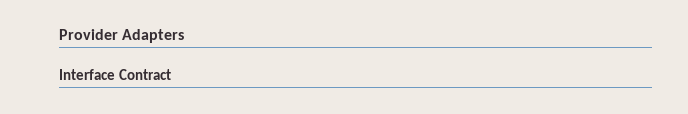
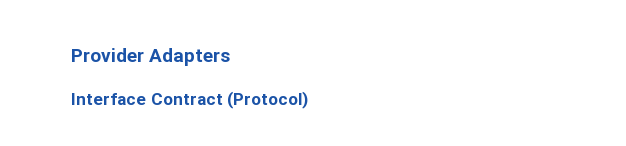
- Interface Contract
+ Interface Contract (Protocol)

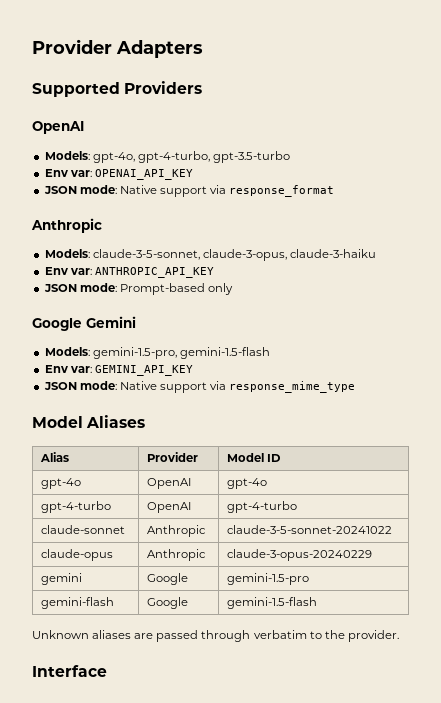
+ Supported Providers
+ OpenAI
+ Models: gpt-4o, gpt-4-turbo, gpt-3.5-turbo
+ Env var: OPENAI_API_KEY
+ JSON mode: Native support via response_format
+ Anthropic
+ Models: claude-3-5-sonnet, claude-3-opus, claude-3-haiku
+ Env var: ANTHROPIC_API_KEY
+ JSON mode: Prompt-based only
+ Google Gemini
+ Models: gemini-1.5-pro, gemini-1.5-flash
+ Env var: GEMINI_API_KEY
+ JSON mode: Native support via response_mime_type
+ Model Aliases
+ Alias | Provider | Model ID
+ gpt-4o | OpenAI | gpt-4o
+ gpt-4-turbo | OpenAI | gpt-4-turbo
+ claude-sonnet | Anthropic | claude-3-5-sonnet-20241022
+ claude-opus | Anthropic | claude-3-opus-20240229
+ gemini | Google | gemini-1.5-pro
+ gemini-flash | Google | gemini-1.5-flash
+ Unknown aliases are passed through verbatim to the provider.
- Interface Contract (Protocol)
+ Interface

